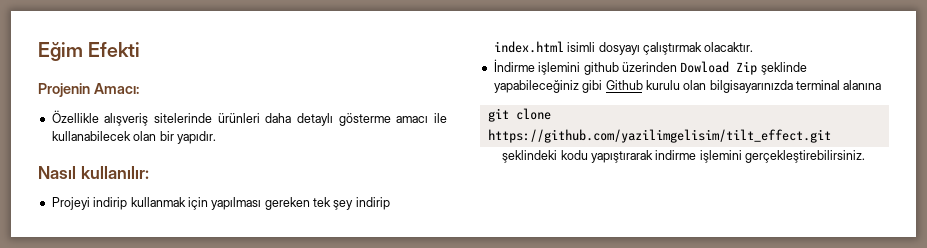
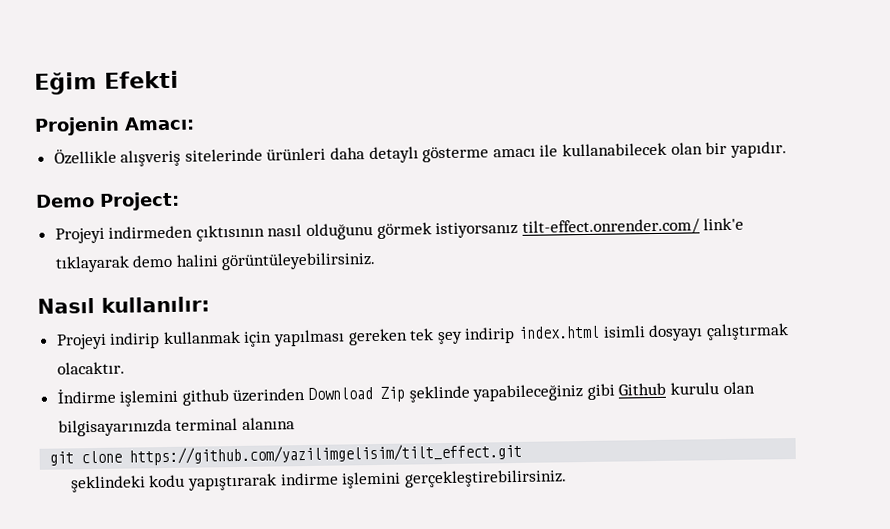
+ Demo Project:
+ Projeyi indirmeden çıktısının nasıl olduğunu görmek istiyorsanız tilt-effect.onrender.com/ link'e tıklayarak demo halini görüntüleyebilirsiniz.
- İndirme işlemini github üzerinden Dowload Zip şeklinde yapabileceğiniz gibi Github kurulu olan bilgisayarınızda terminal alanına
+ İndirme işlemini github üzerinden Download Zip şeklinde yapabileceğiniz gibi Github kurulu olan bilgisayarınızda terminal alanına

